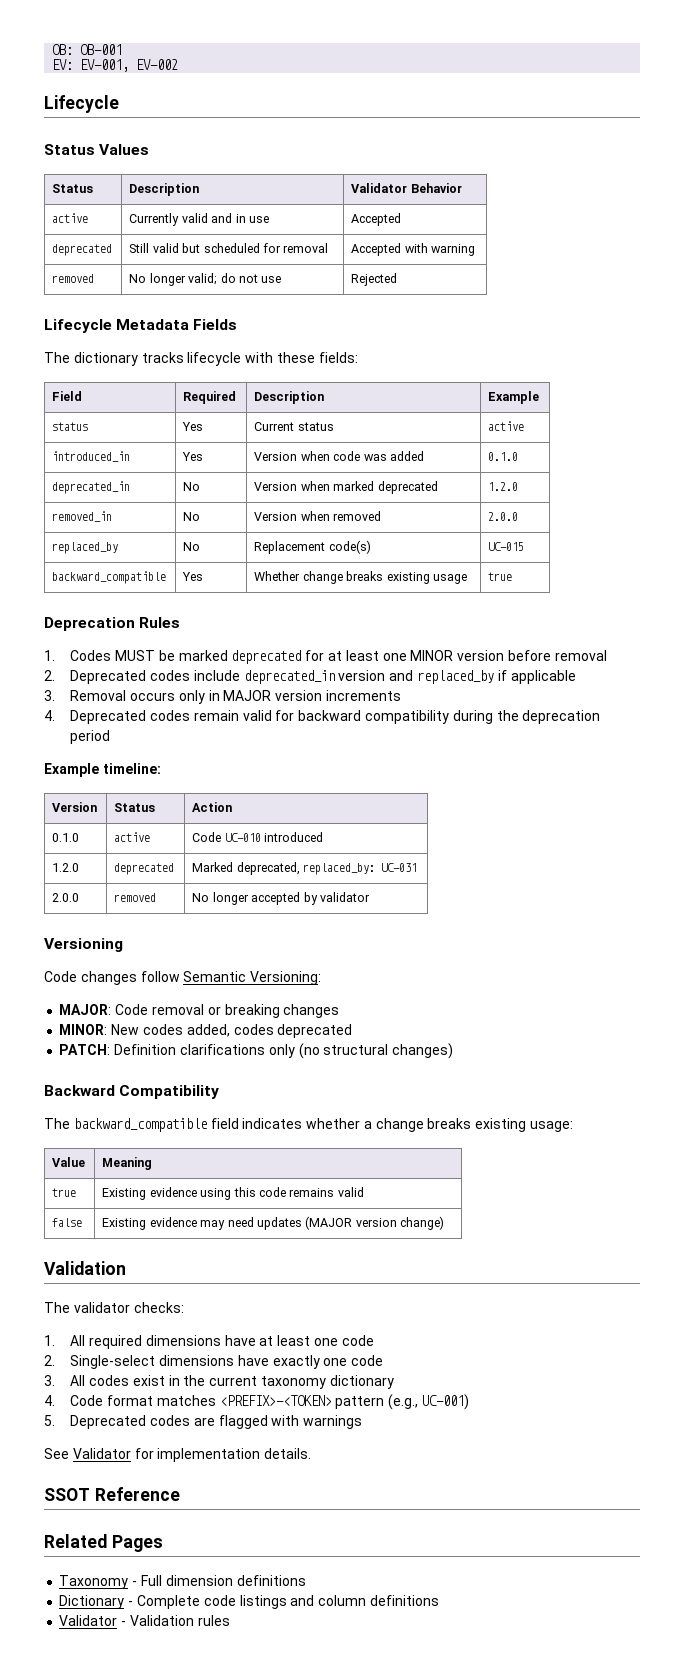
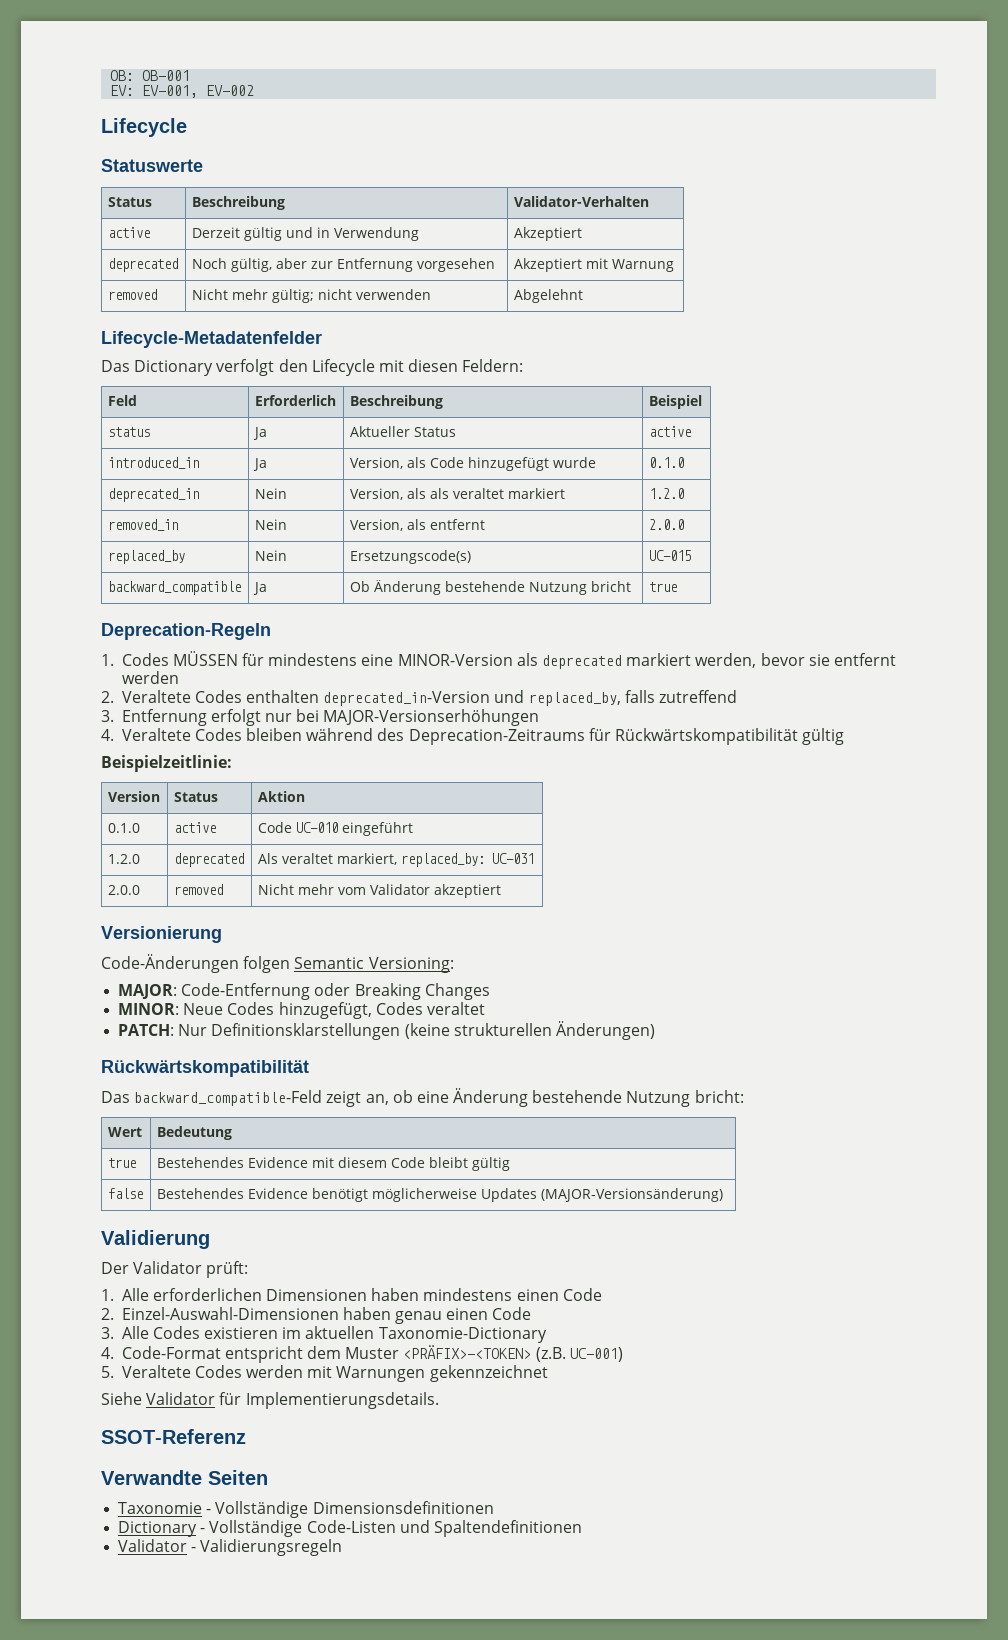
- Status Values
- Status | Description | Validator Behavior
- active | Currently valid and in use | Accepted
- deprecated | Still valid but scheduled for removal | Accepted with warning
- removed | No longer valid; do not use | Rejected
- Lifecycle Metadata Fields
- The dictionary tracks lifecycle with these fields:
- Field | Required | Description | Example
- status | Yes | Current status | active
- introduced_in | Yes | Version when code was added | 0.1.0
- deprecated_in | No | Version when marked deprecated | 1.2.0
- removed_in | No | Version when removed | 2.0.0
+ Statuswerte
+ Status | Beschreibung | Validator-Verhalten
+ active | Derzeit gültig und in Verwendung | Akzeptiert
+ deprecated | Noch gültig, aber zur Entfernung vorgesehen | Akzeptiert mit Warnung
+ removed | Nicht mehr gültig; nicht verwenden | Abgelehnt
+ Lifecycle-Metadatenfelder
+ Das Dictionary verfolgt den Lifecycle mit diesen Feldern:
+ Feld | Erforderlich | Beschreibung | Beispiel
+ status | Ja | Aktueller Status | active
+ introduced_in | Ja | Version, als Code hinzugefügt wurde | 0.1.0
+ deprecated_in | Nein | Version, als als veraltet markiert | 1.2.0
+ removed_in | Nein | Version, als entfernt | 2.0.0
- replaced_by | No | Replacement code(s) | UC-015
+ replaced_by | Nein | Ersetzungscode(s) | UC-015
- backward_compatible | Yes | Whether change breaks existing usage | true
+ backward_compatible | Ja | Ob Änderung bestehende Nutzung bricht | true
- Deprecation Rules
+ Deprecation-Regeln
- 1. Codes MUST be marked deprecated for at least one MINOR version before removal
- 2. Deprecated codes include deprecated_in version and replaced_by if applicable
- 3. Removal occurs only in MAJOR version increments
- 4. Deprecated codes remain valid for backward compatibility during the deprecation period
- Example timeline:
+ 1. Codes MÜSSEN für mindestens eine MINOR-Version als deprecated markiert werden, bevor sie entfernt werden
+ 2. Veraltete Codes enthalten deprecated_in-Version und replaced_by, falls zutreffend
+ 3. Entfernung erfolgt nur bei MAJOR-Versionserhöhungen
+ 4. Veraltete Codes bleiben während des Deprecation-Zeitraums für Rückwärtskompatibilität gültig
+ Beispielzeitlinie:
- Version | Status | Action
+ Version | Status | Aktion
- 0.1.0 | active | Code UC-010 introduced
+ 0.1.0 | active | Code UC-010 eingeführt
- 1.2.0 | deprecated | Marked deprecated, replaced_by: UC-031
+ 1.2.0 | deprecated | Als veraltet markiert, replaced_by: UC-031
- 2.0.0 | removed | No longer accepted by validator
- Versioning
- Code changes follow Semantic Versioning:
- MAJOR: Code removal or breaking changes
- MINOR: New codes added, codes deprecated
- PATCH: Definition clarifications only (no structural changes)
- Backward Compatibility
- The backward_compatible field indicates whether a change breaks existing usage:
- Value | Meaning
- true | Existing evidence using this code remains valid
- false | Existing evidence may need updates (MAJOR version change)
- Validation
- The validator checks:
- 1. All required dimensions have at least one code
- 2. Single-select dimensions have exactly one code
- 3. All codes exist in the current taxonomy dictionary
- 4. Code format matches <PREFIX>-<TOKEN> pattern (e.g., UC-001)
- 5. Deprecated codes are flagged with warnings
- See Validator for implementation details.
- SSOT Reference
- Related Pages
- Taxonomy - Full dimension definitions
- Dictionary - Complete code listings and column definitions
+ 2.0.0 | removed | Nicht mehr vom Validator akzeptiert
+ Versionierung
+ Code-Änderungen folgen Semantic Versioning:
+ MAJOR: Code-Entfernung oder Breaking Changes
+ MINOR: Neue Codes hinzugefügt, Codes veraltet
+ PATCH: Nur Definitionsklarstellungen (keine strukturellen Änderungen)
+ Rückwärtskompatibilität
+ Das backward_compatible-Feld zeigt an, ob eine Änderung bestehende Nutzung bricht:
+ Wert | Bedeutung
+ true | Bestehendes Evidence mit diesem Code bleibt gültig
+ false | Bestehendes Evidence benötigt möglicherweise Updates (MAJOR-Versionsänderung)
+ Validierung
+ Der Validator prüft:
+ 1. Alle erforderlichen Dimensionen haben mindestens einen Code
+ 2. Einzel-Auswahl-Dimensionen haben genau einen Code
+ 3. Alle Codes existieren im aktuellen Taxonomie-Dictionary
+ 4. Code-Format entspricht dem Muster <PRÄFIX>-<TOKEN> (z.B. UC-001)
+ 5. Veraltete Codes werden mit Warnungen gekennzeichnet
+ Siehe Validator für Implementierungsdetails.
+ SSOT-Referenz
+ Verwandte Seiten
+ Taxonomie - Vollständige Dimensionsdefinitionen
+ Dictionary - Vollständige Code-Listen und Spaltendefinitionen
- Validator - Validation rules
+ Validator - Validierungsregeln

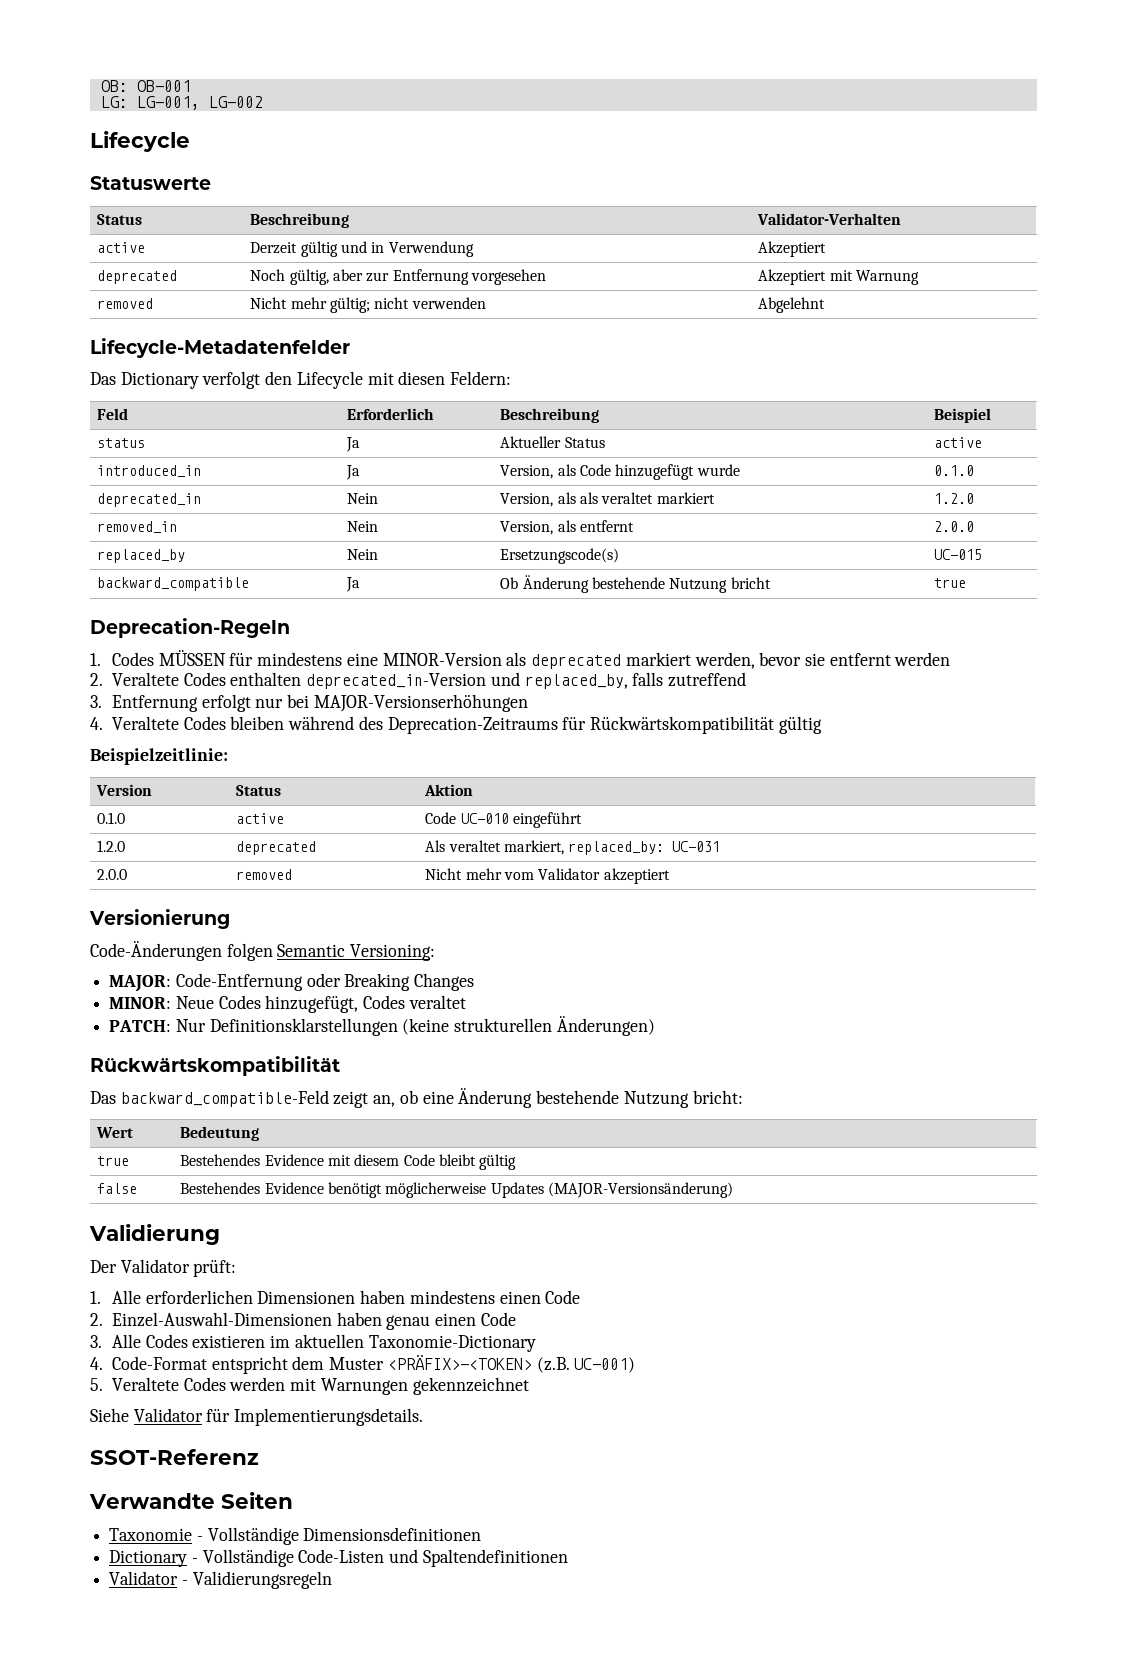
- EV: EV-001, EV-002
+ LG: LG-001, LG-002

